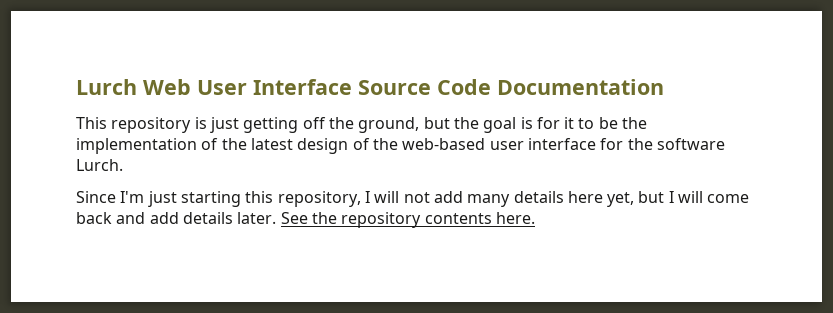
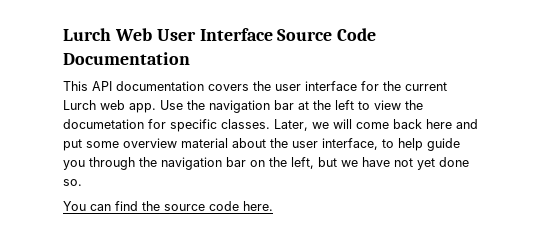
- This repository is just getting off the ground, but the goal is for it to be the implementation of the latest design of the web-based user interface for the software Lurch.
- Since I'm just starting this repository, I will not add many details here yet, but I will come back and add details later. See the repository contents here.
+ This API documentation covers the user interface for the current Lurch web app. Use the navigation bar at the left to view the documetation for specific classes. Later, we will come back here and put some overview material about the user interface, to help guide you through the navigation bar on the left, but we have not yet done so.
+ You can find the source code here.

